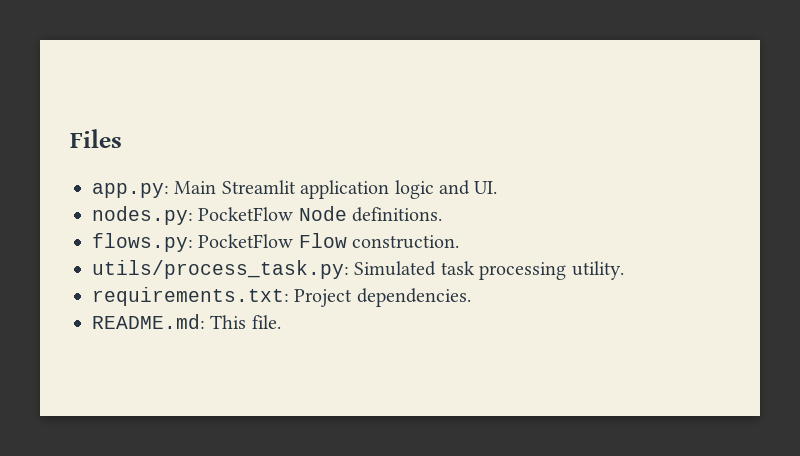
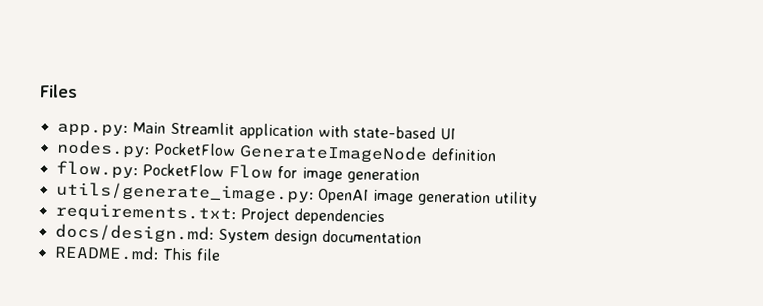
- app.py: Main Streamlit application logic and UI.
+ app.py: Main Streamlit application with state-based UI
- nodes.py: PocketFlow Node definitions.
- flows.py: PocketFlow Flow construction.
- utils/process_task.py: Simulated task processing utility.
- requirements.txt: Project dependencies.
+ nodes.py: PocketFlow GenerateImageNode definition
+ flow.py: PocketFlow Flow for image generation
+ utils/generate_image.py: OpenAI image generation utility
+ requirements.txt: Project dependencies
+ docs/design.md: System design documentation
- README.md: This file.
+ README.md: This file

